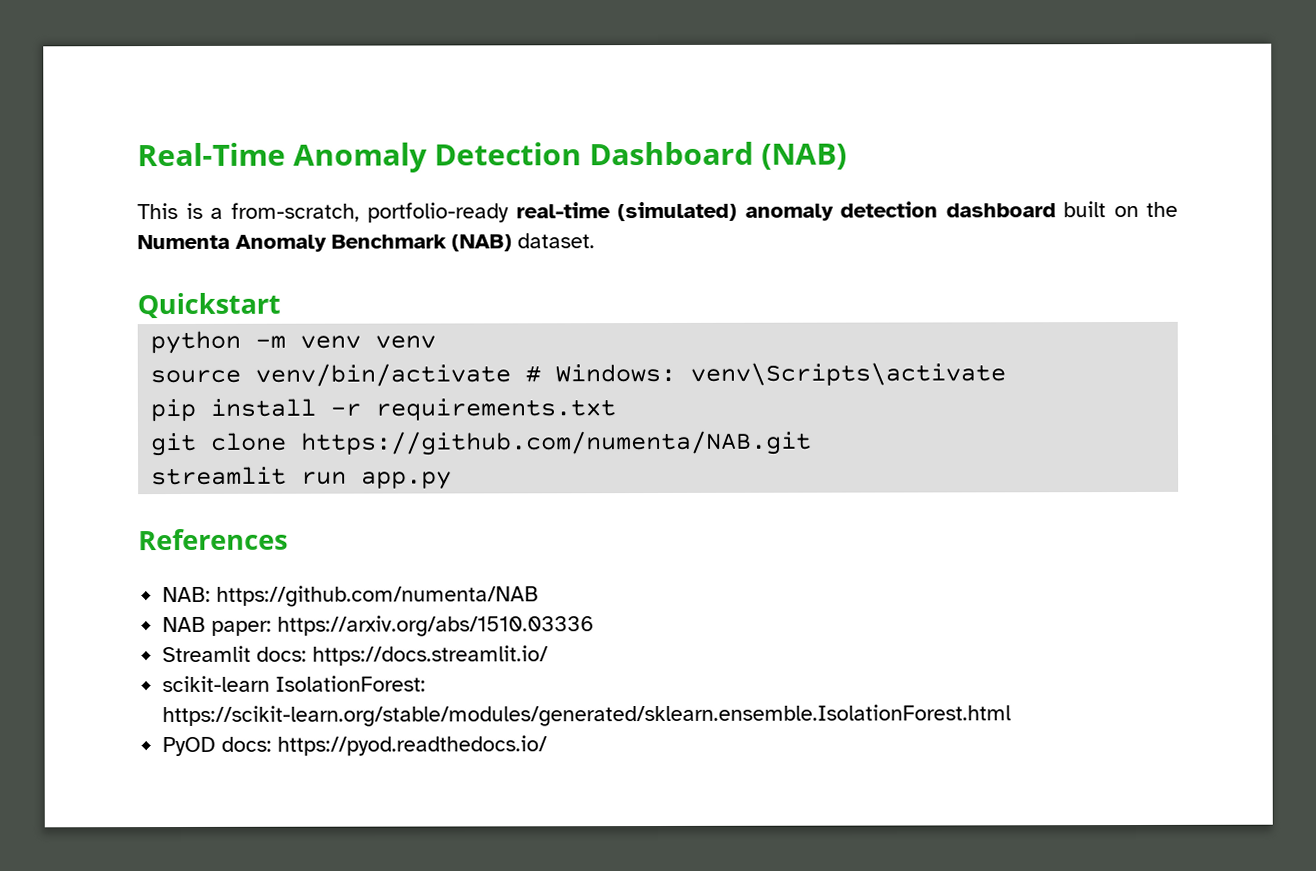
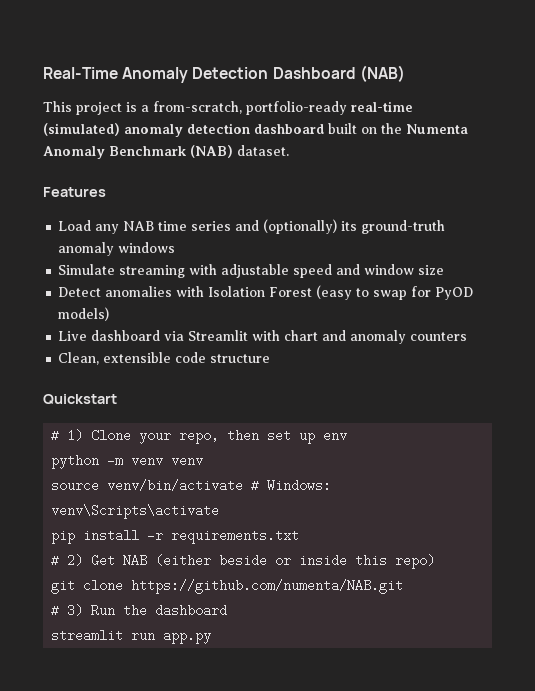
- This is a from-scratch, portfolio-ready real-time (simulated) anomaly detection dashboard built on the Numenta Anomaly Benchmark (NAB) dataset.
+ This project is a from-scratch, portfolio-ready real-time (simulated) anomaly detection dashboard built on the Numenta Anomaly Benchmark (NAB) dataset.
+ Features
+ Load any NAB time series and (optionally) its ground-truth anomaly windows
+ Simulate streaming with adjustable speed and window size
+ Detect anomalies with Isolation Forest (easy to swap for PyOD models)
+ Live dashboard via Streamlit with chart and anomaly counters
+ Clean, extensible code structure
  Quickstart
+ # 1) Clone your repo, then set up env
+ # 2) Get NAB (either beside or inside this repo)
  git clone https://github.com/numenta/NAB.git
+ # 3) Run the dashboard
  streamlit run app.py
- References
- NAB: https://github.com/numenta/NAB
- NAB paper: https://arxiv.org/abs/1510.03336
- Streamlit docs: https://docs.streamlit.io/
- scikit-learn IsolationForest: https://scikit-learn.org/stable/modules/generated/sklearn.ensemble.IsolationForest.html
- PyOD docs: https://pyod.readthedocs.io/

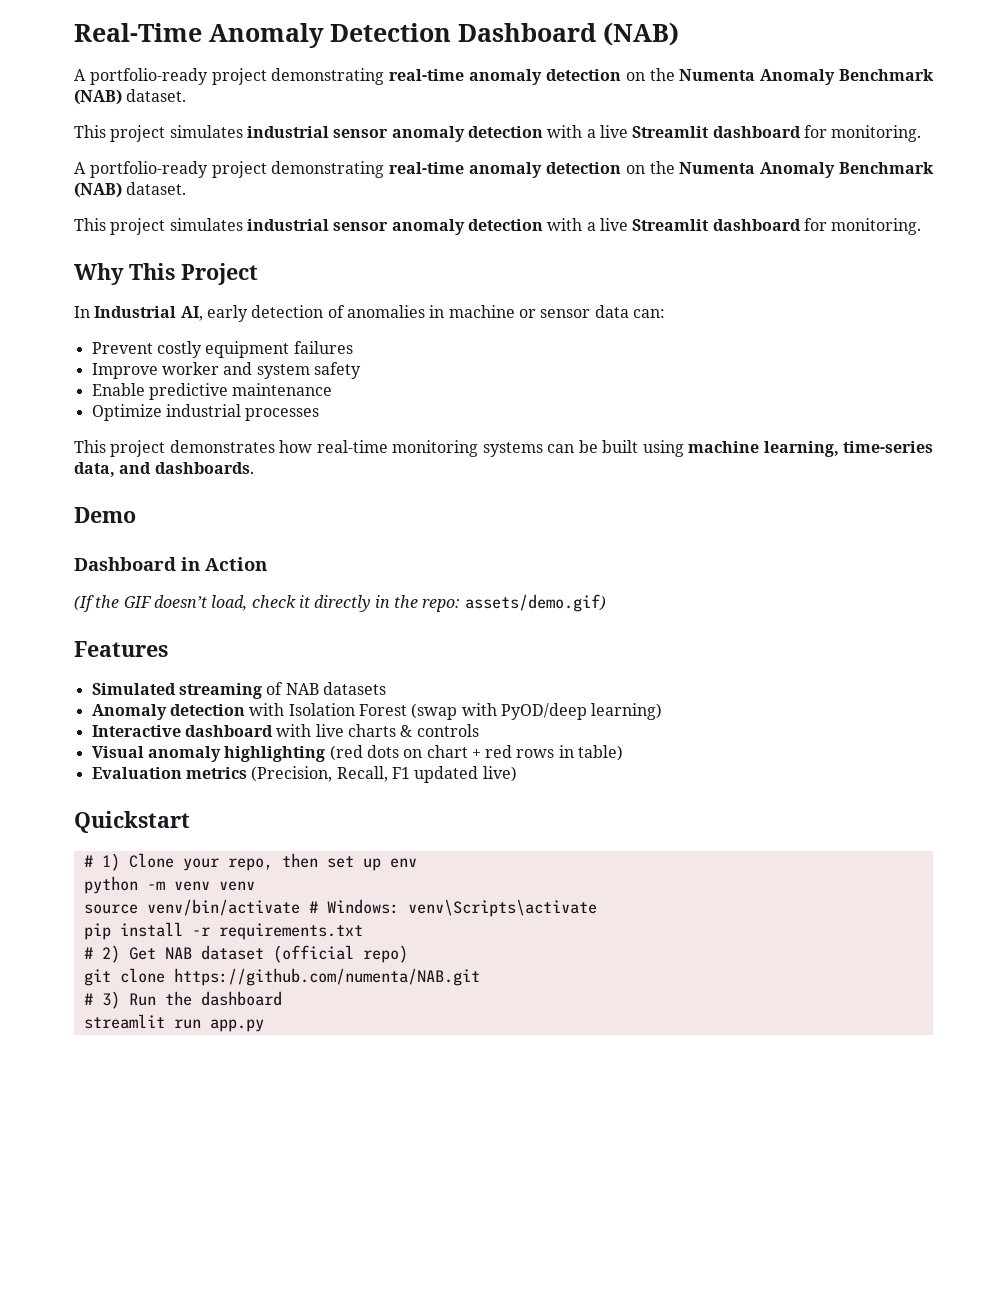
  Real-Time Anomaly Detection Dashboard (NAB)
- This project is a from-scratch, portfolio-ready real-time (simulated) anomaly detection dashboard built on the Numenta Anomaly Benchmark (NAB) dataset.
+ A portfolio-ready project demonstrating real-time anomaly detection on the Numenta Anomaly Benchmark (NAB) dataset.
+ This project simulates industrial sensor anomaly detection with a live Streamlit dashboard for monitoring.
+ A portfolio-ready project demonstrating real-time anomaly detection on the Numenta Anomaly Benchmark (NAB) dataset.
+ This project simulates industrial sensor anomaly detection with a live Streamlit dashboard for monitoring.
+ Why This Project
+ In Industrial AI, early detection of anomalies in machine or sensor data can:
+ Prevent costly equipment failures
+ Improve worker and system safety
+ Enable predictive maintenance
+ Optimize industrial processes
+ This project demonstrates how real-time monitoring systems can be built using machine learning, time-series data, and dashboards.
+ Demo
+ Dashboard in Action
+ (If the GIF doesn’t load, check it directly in the repo: assets/demo.gif)
  Features
- Load any NAB time series and (optionally) its ground-truth anomaly windows
- Simulate streaming with adjustable speed and window size
- Detect anomalies with Isolation Forest (easy to swap for PyOD models)
- Live dashboard via Streamlit with chart and anomaly counters
- Clean, extensible code structure
+ Simulated streaming of NAB datasets
+ Anomaly detection with Isolation Forest (swap with PyOD/deep learning)
+ Interactive dashboard with live charts & controls
+ Visual anomaly highlighting (red dots on chart + red rows in table)
+ Evaluation metrics (Precision, Recall, F1 updated live)
- # 2) Get NAB (either beside or inside this repo)
+ # 2) Get NAB dataset (official repo)

